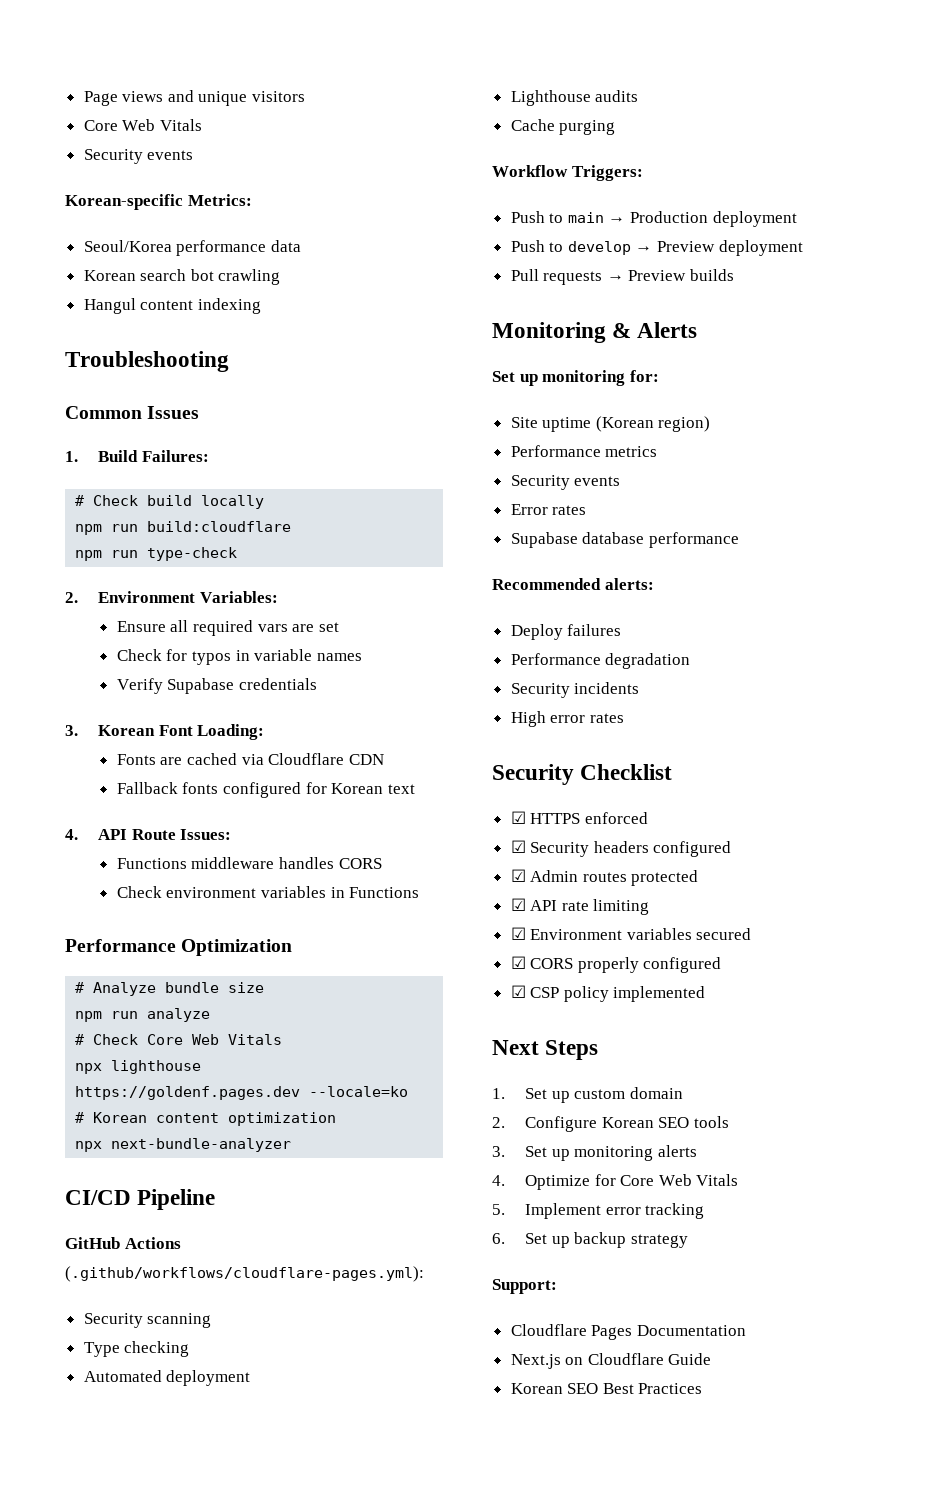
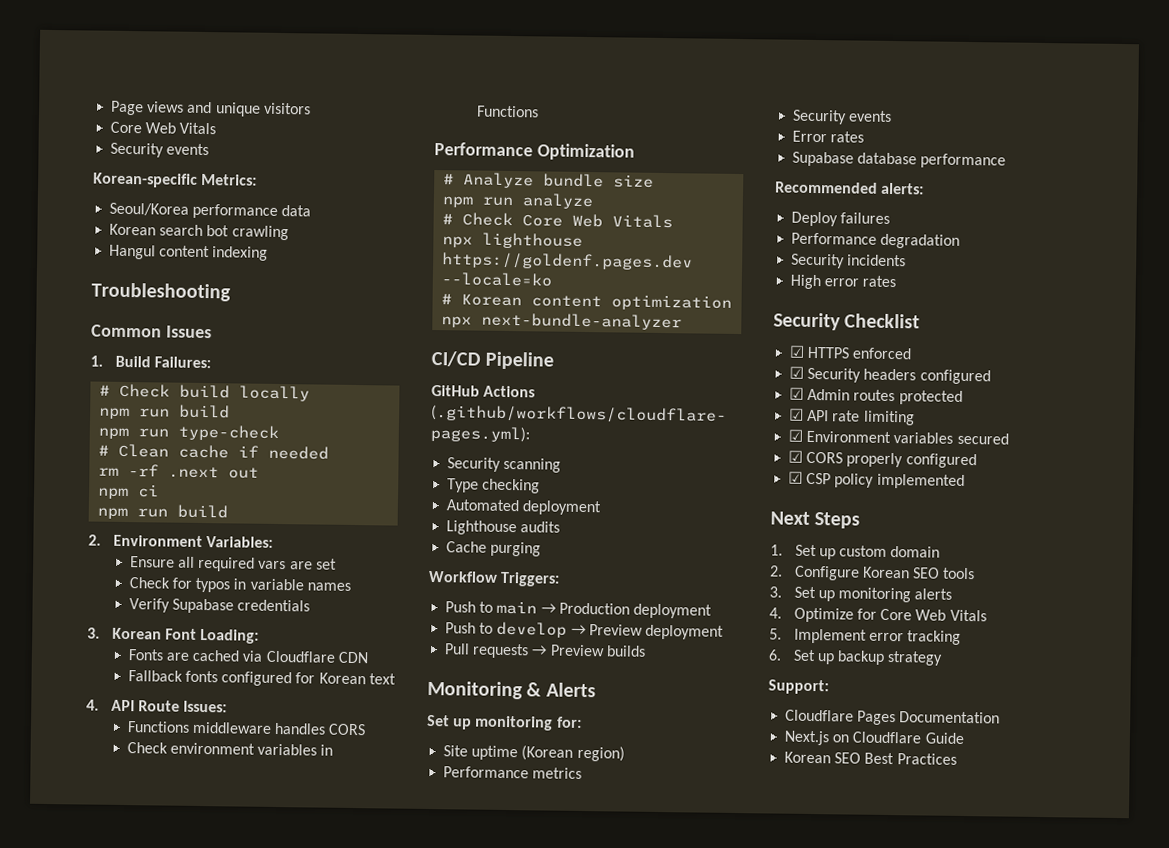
  # Check build locally
- npm run build:cloudflare
+ npm run build
+ # Clean cache if needed
+ rm -rf .next out
+ npm ci
+ npm run build

